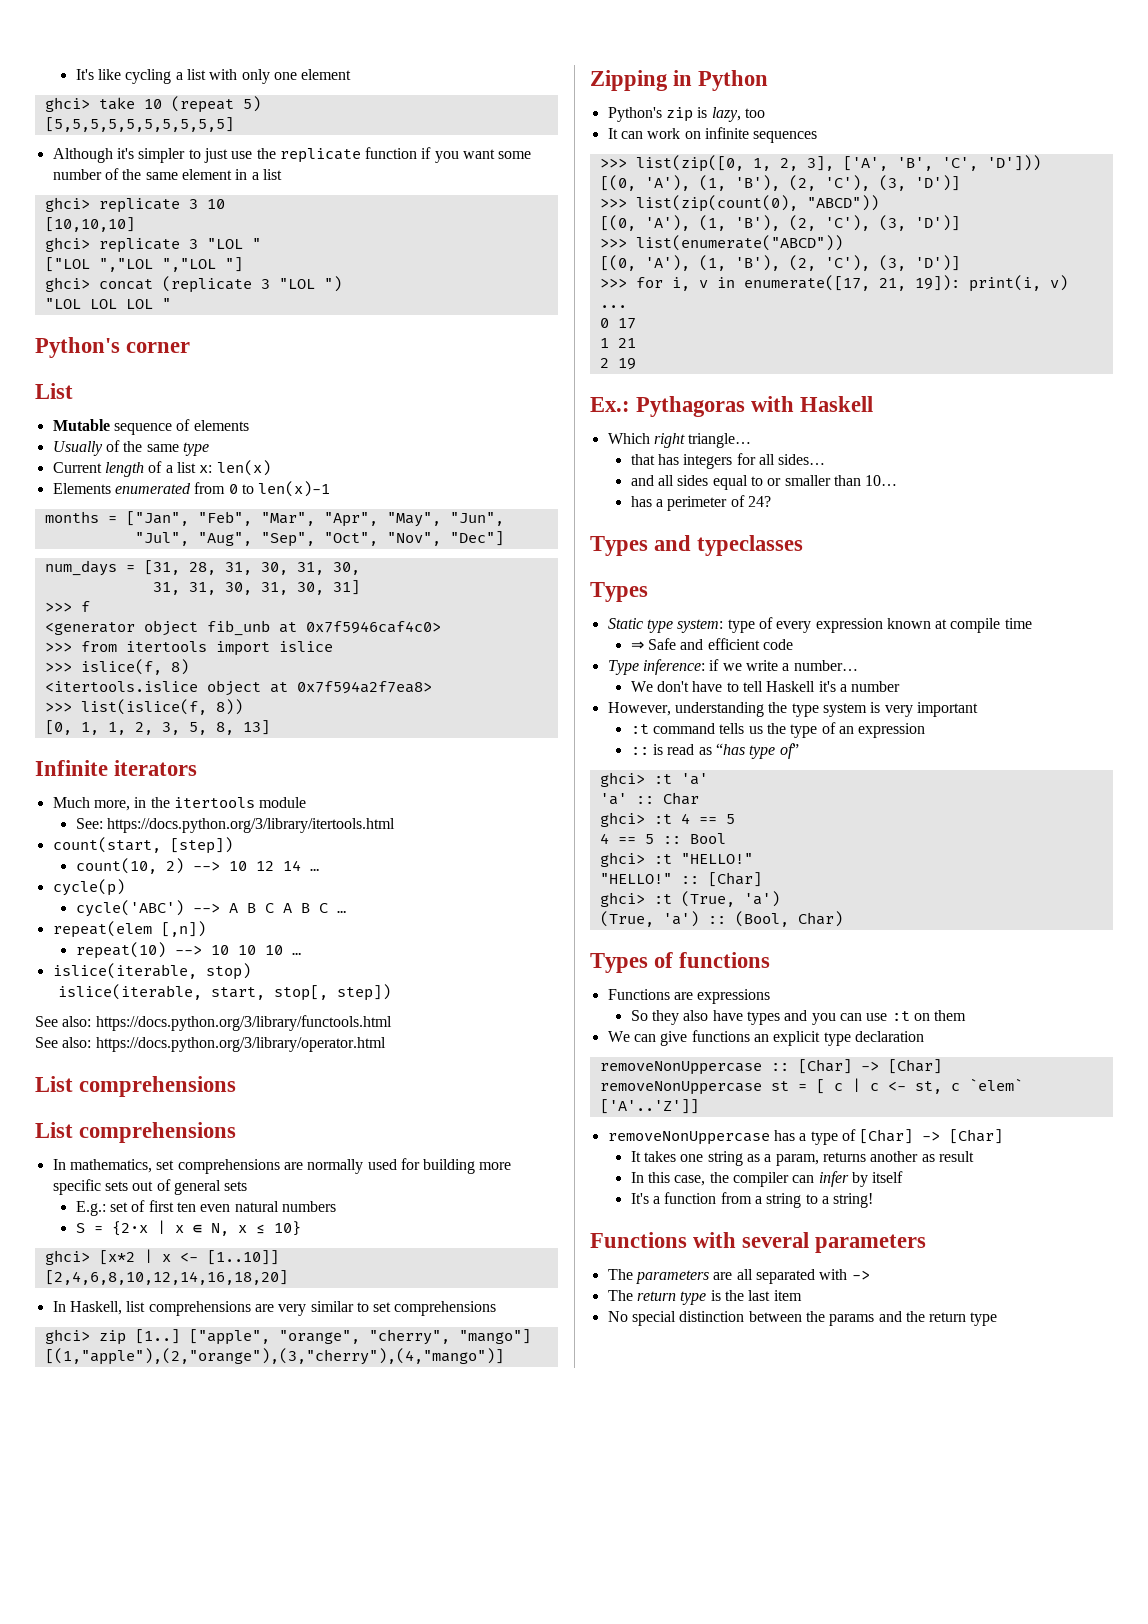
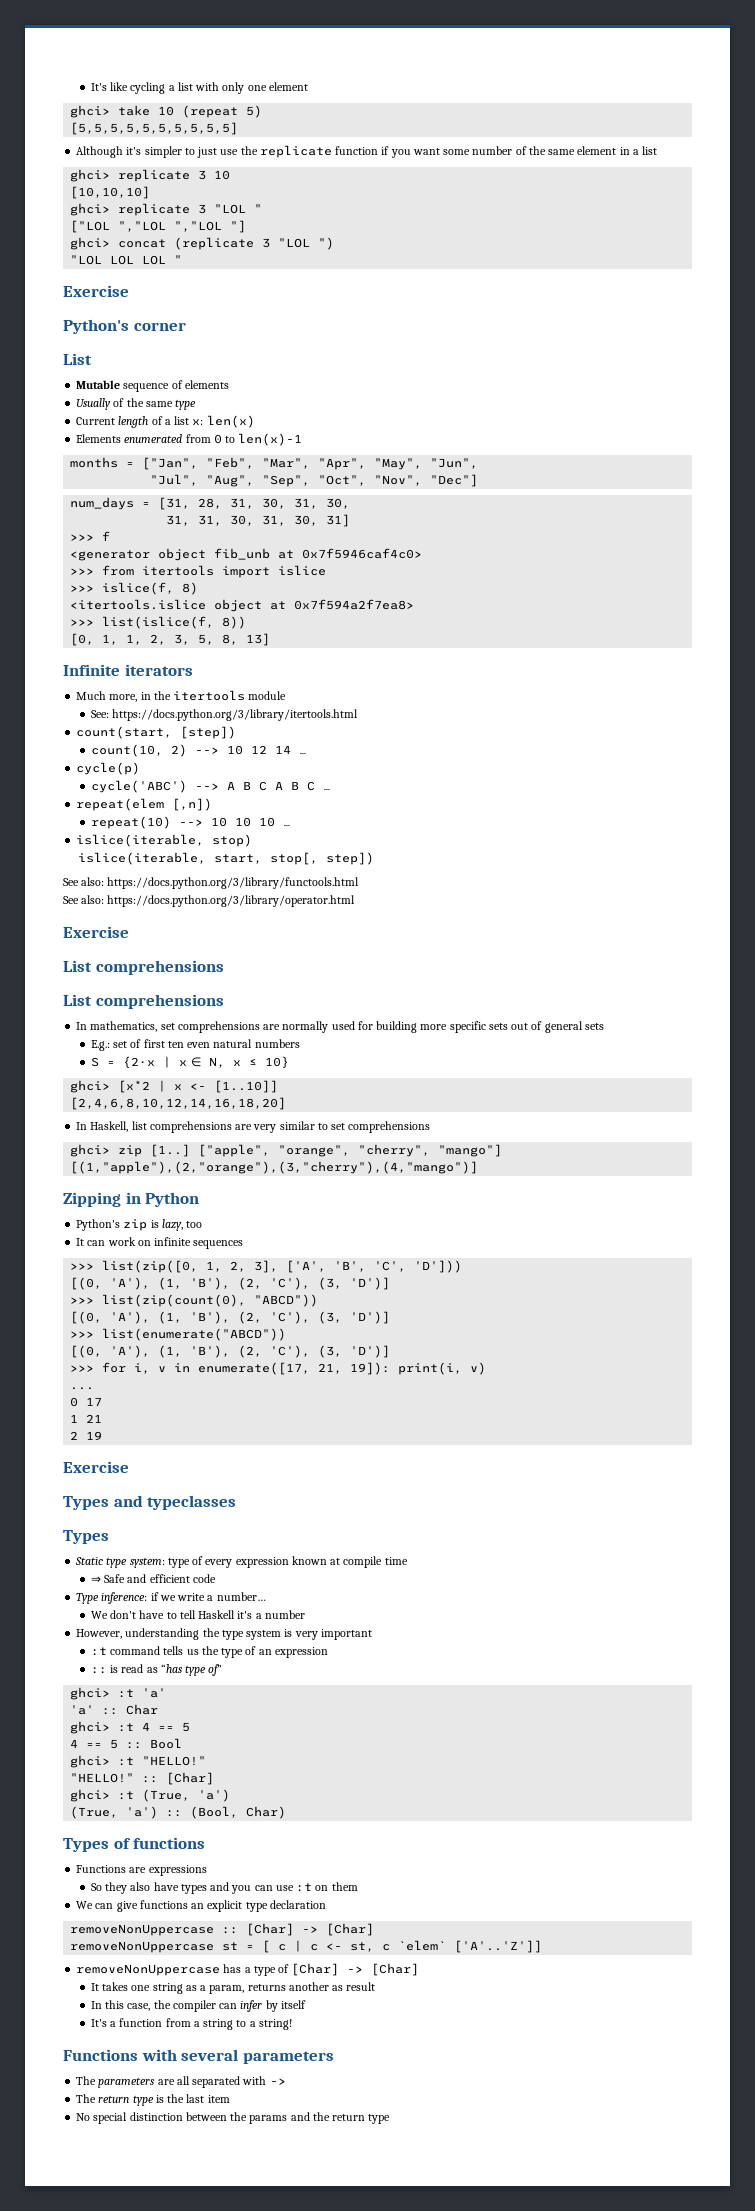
  "LOL LOL LOL "
+ Exercise
  See also: https://docs.python.org/3/library/operator.html
+ Exercise
  2 19
- Ex.: Pythagoras with Haskell
- Which right triangle…
- that has integers for all sides…
- and all sides equal to or smaller than 10…
- has a perimeter of 24?
+ Exercise

